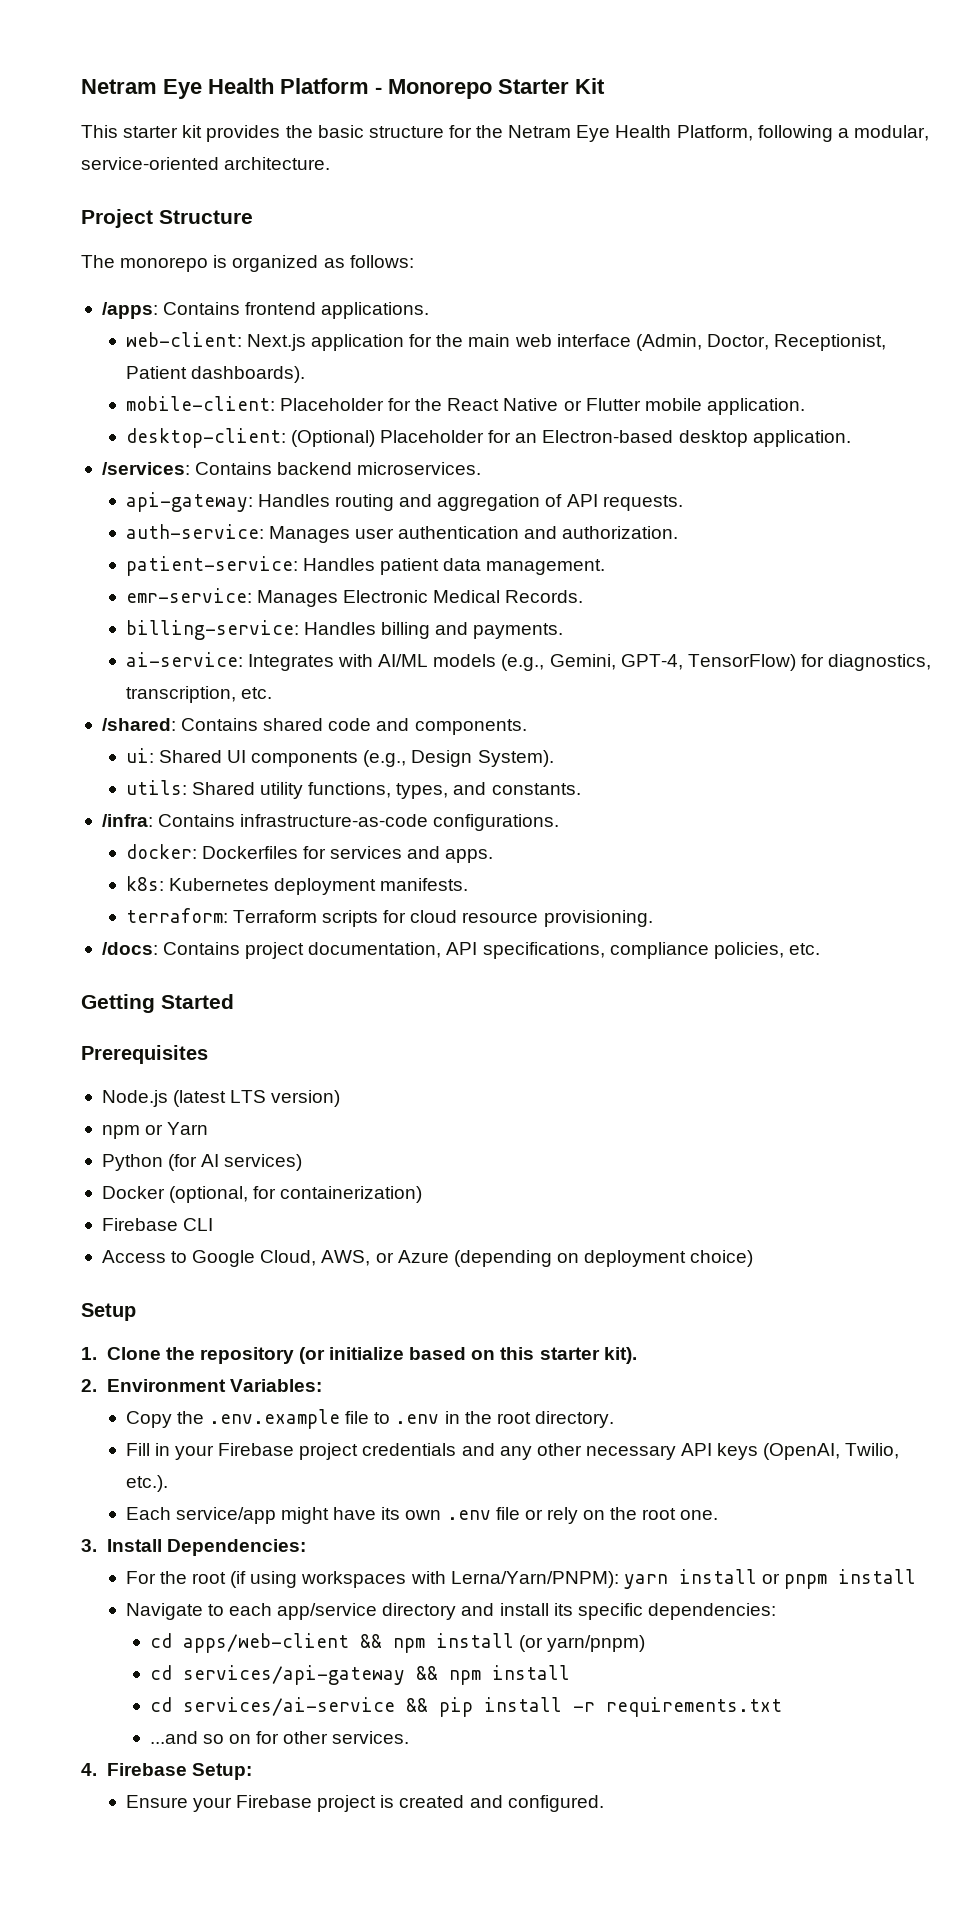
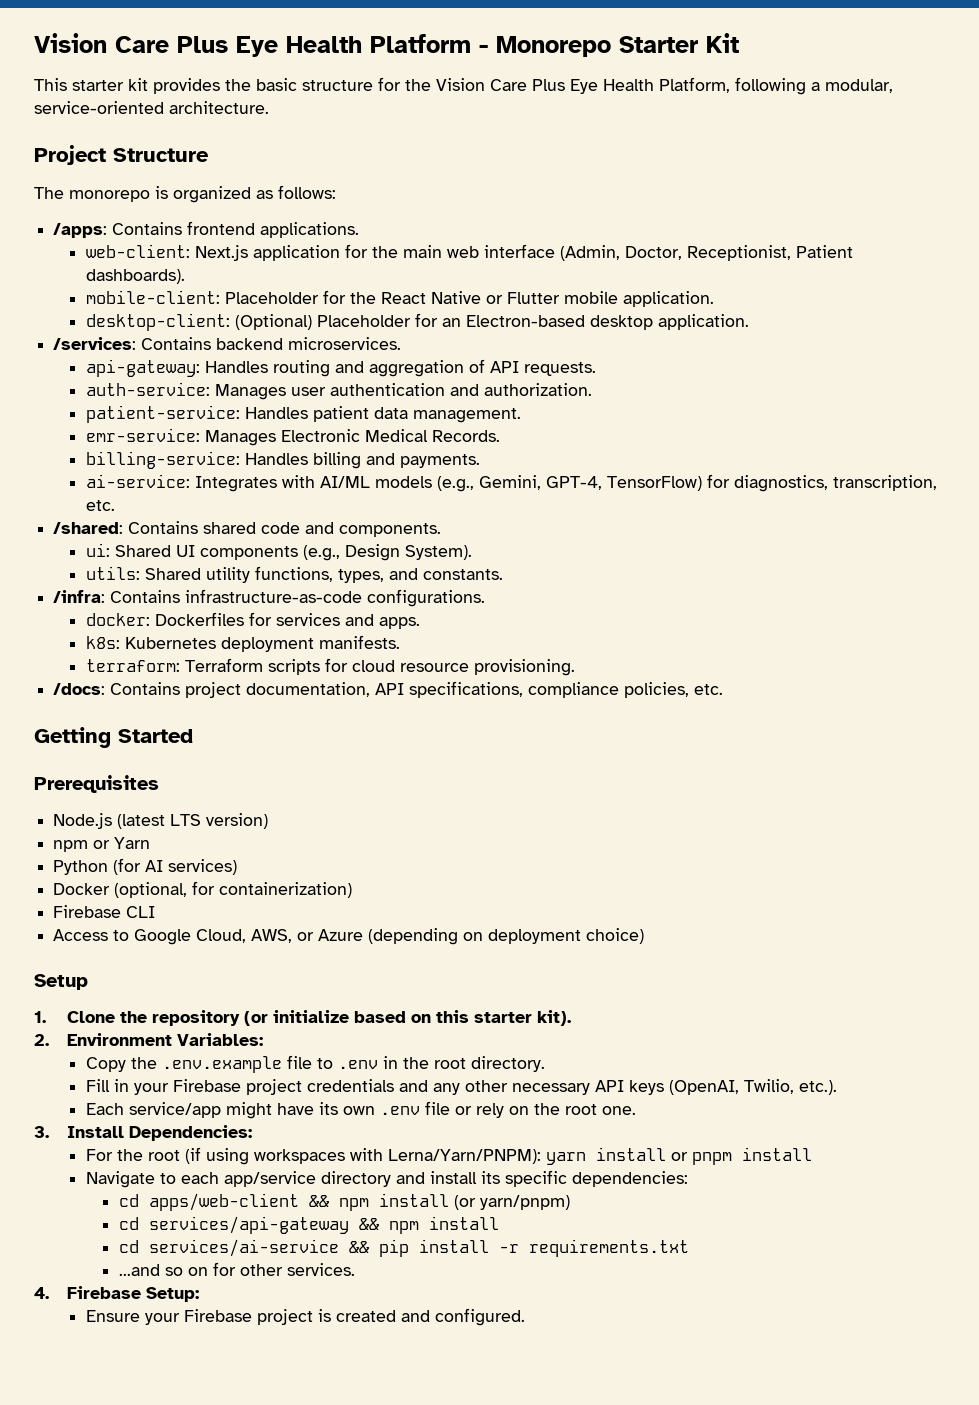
- Netram Eye Health Platform - Monorepo Starter Kit
+ Vision Care Plus Eye Health Platform - Monorepo Starter Kit
- This starter kit provides the basic structure for the Netram Eye Health Platform, following a modular, service-oriented architecture.
+ This starter kit provides the basic structure for the Vision Care Plus Eye Health Platform, following a modular, service-oriented architecture.

